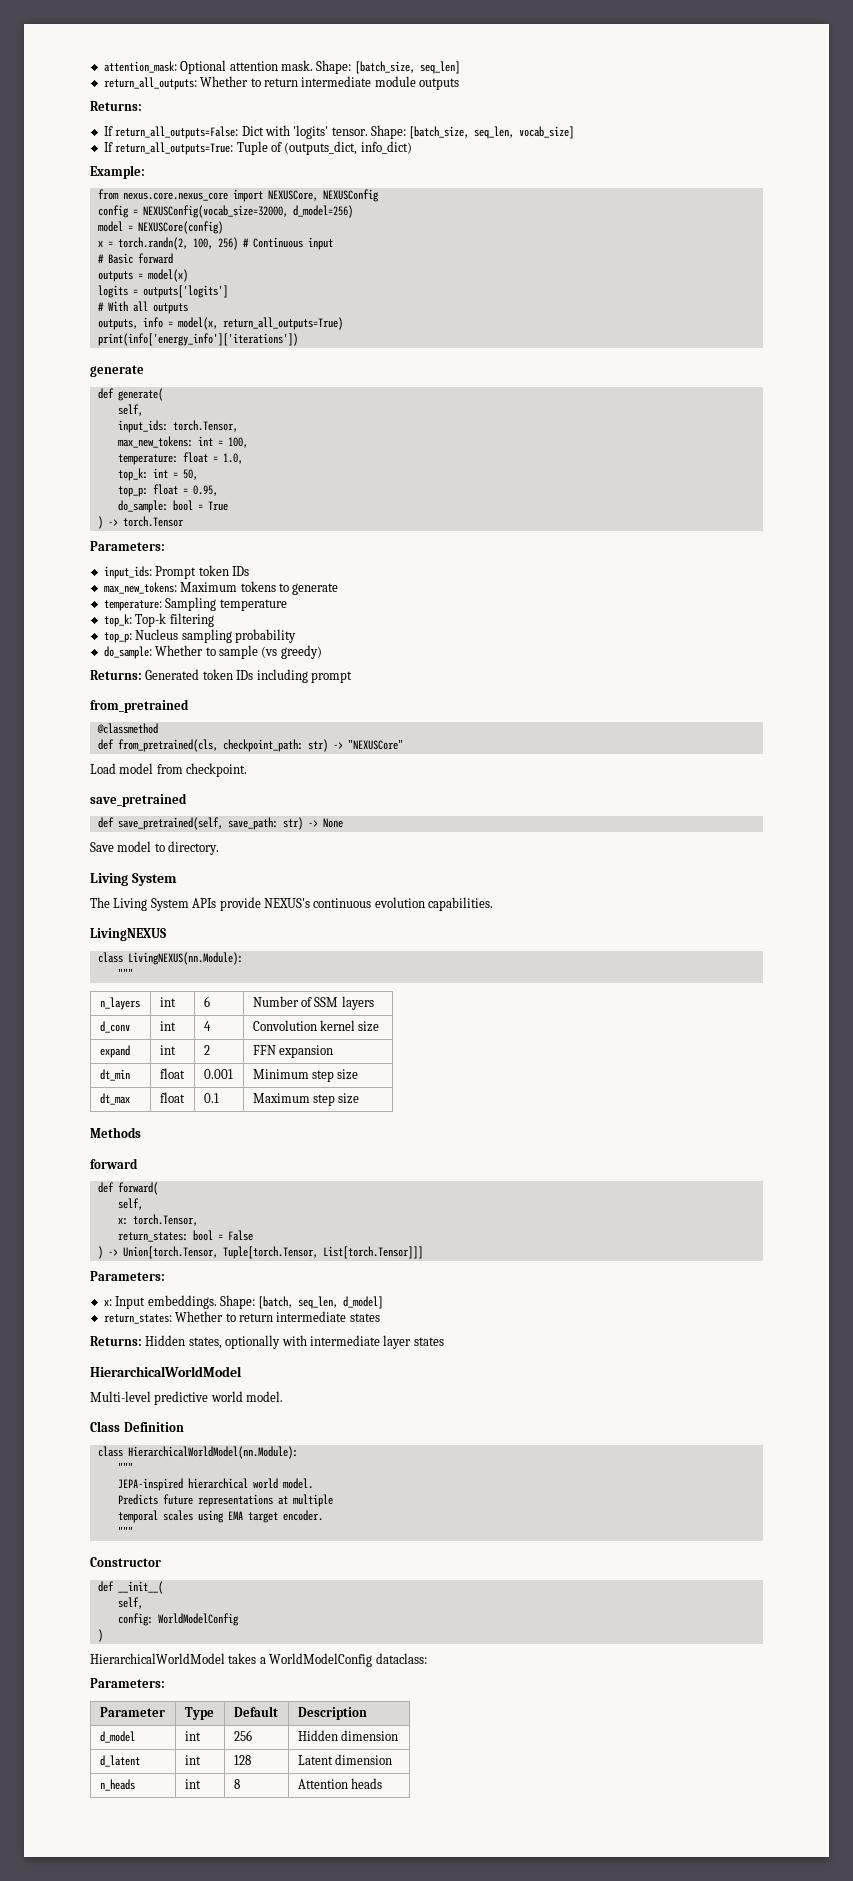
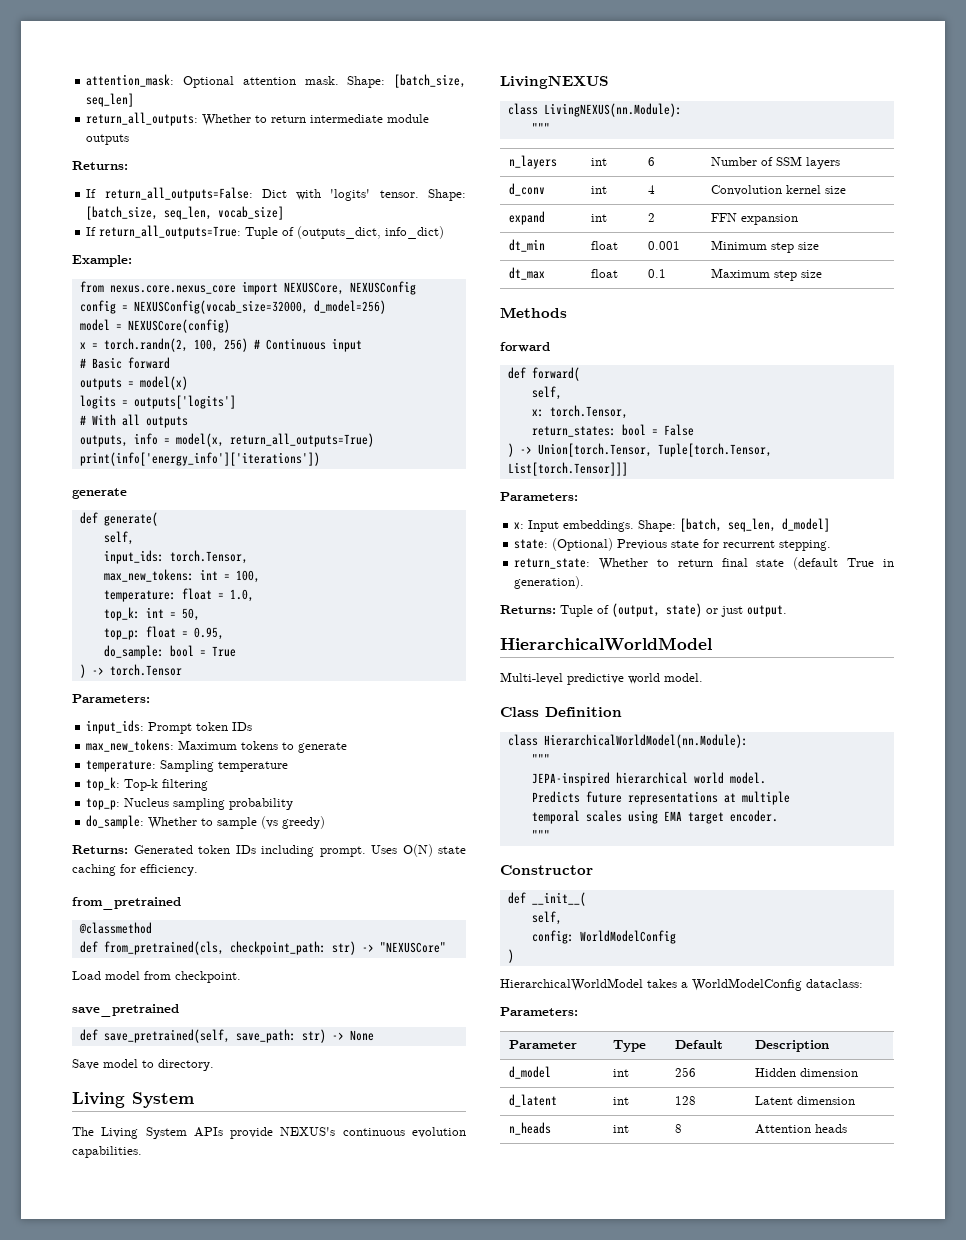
- Returns: Generated token IDs including prompt
+ Returns: Generated token IDs including prompt. Uses O(N) state caching for efficiency.
- return_states: Whether to return intermediate states
- Returns: Hidden states, optionally with intermediate layer states
+ state: (Optional) Previous state for recurrent stepping.
+ return_state: Whether to return final state (default True in generation).
+ Returns: Tuple of (output, state) or just output.

